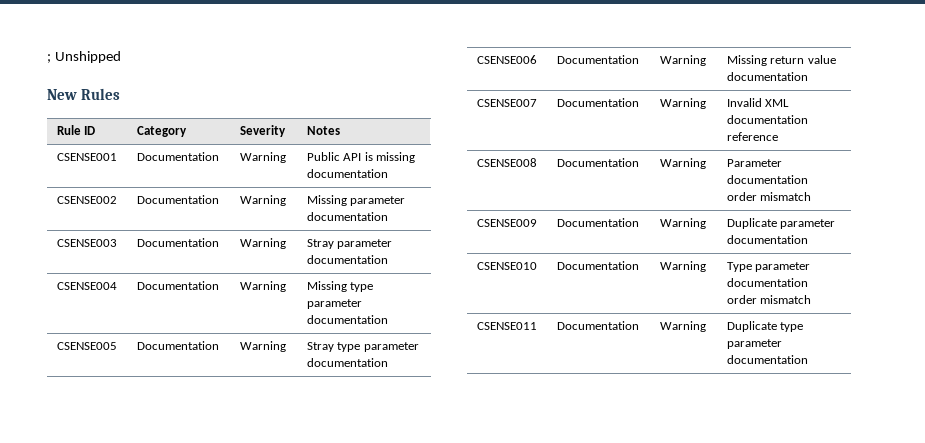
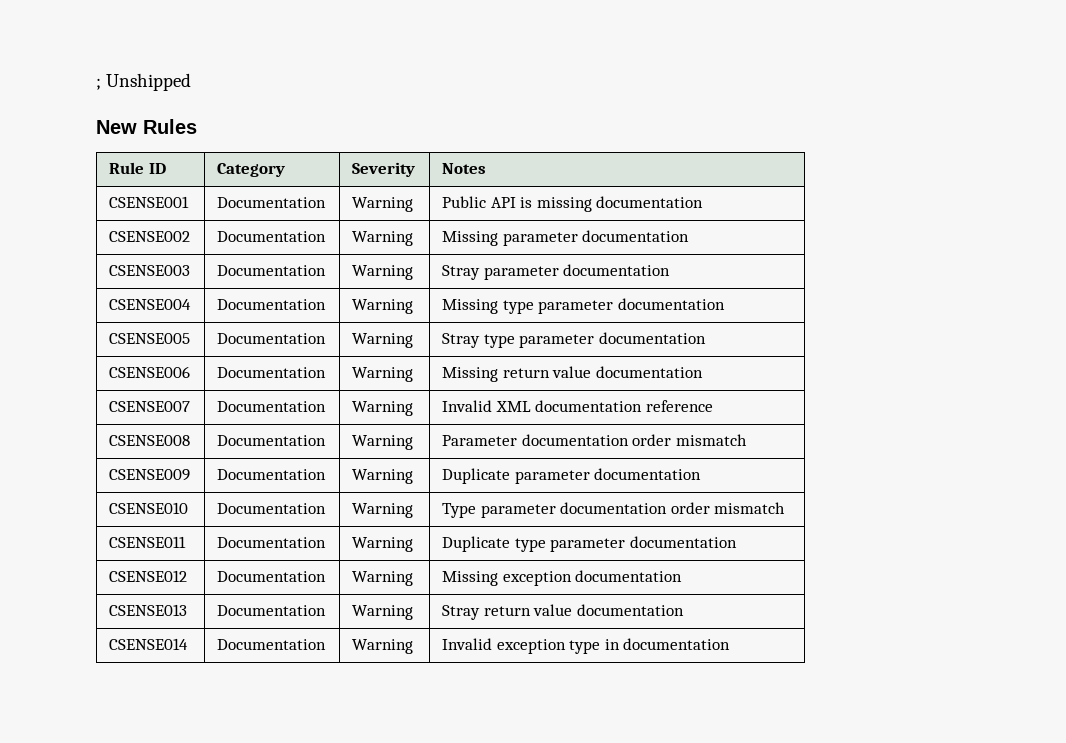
+ CSENSE012 | Documentation | Warning | Missing exception documentation
+ CSENSE013 | Documentation | Warning | Stray return value documentation
+ CSENSE014 | Documentation | Warning | Invalid exception type in documentation

